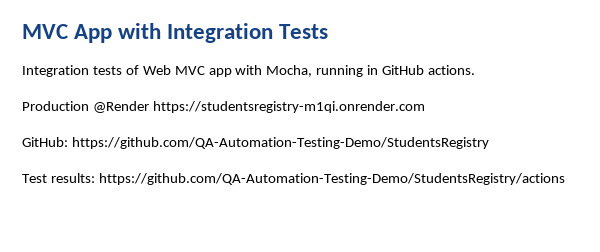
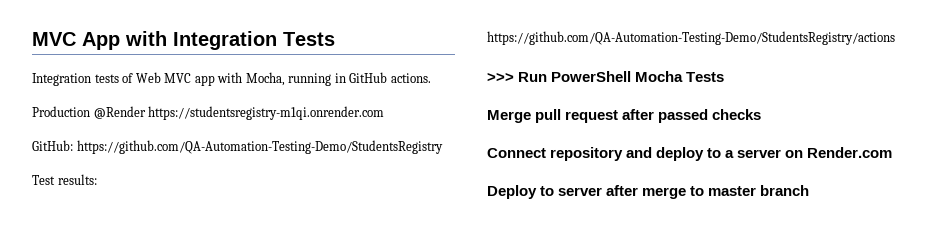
+ >>> Run PowerShell Mocha Tests
+ Merge pull request after passed checks
+ Connect repository and deploy to a server on Render.com
+ Deploy to server after merge to master branch

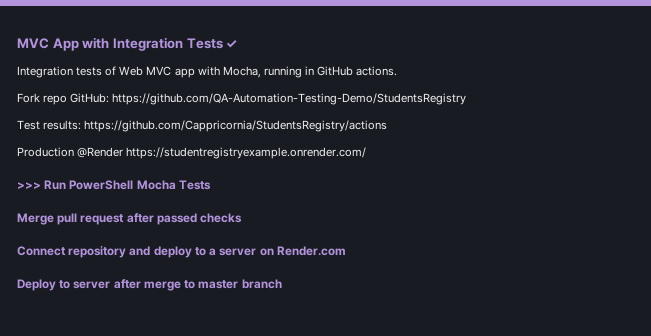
- MVC App with Integration Tests
+ MVC App with Integration Tests ✓
- Production @Render https://studentsregistry-m1qi.onrender.com
- GitHub: https://github.com/QA-Automation-Testing-Demo/StudentsRegistry
+ Fork repo GitHub: https://github.com/QA-Automation-Testing-Demo/StudentsRegistry
- Test results: https://github.com/QA-Automation-Testing-Demo/StudentsRegistry/actions
+ Test results: https://github.com/Cappricornia/StudentsRegistry/actions
+ Production @Render https://studentregistryexample.onrender.com/

